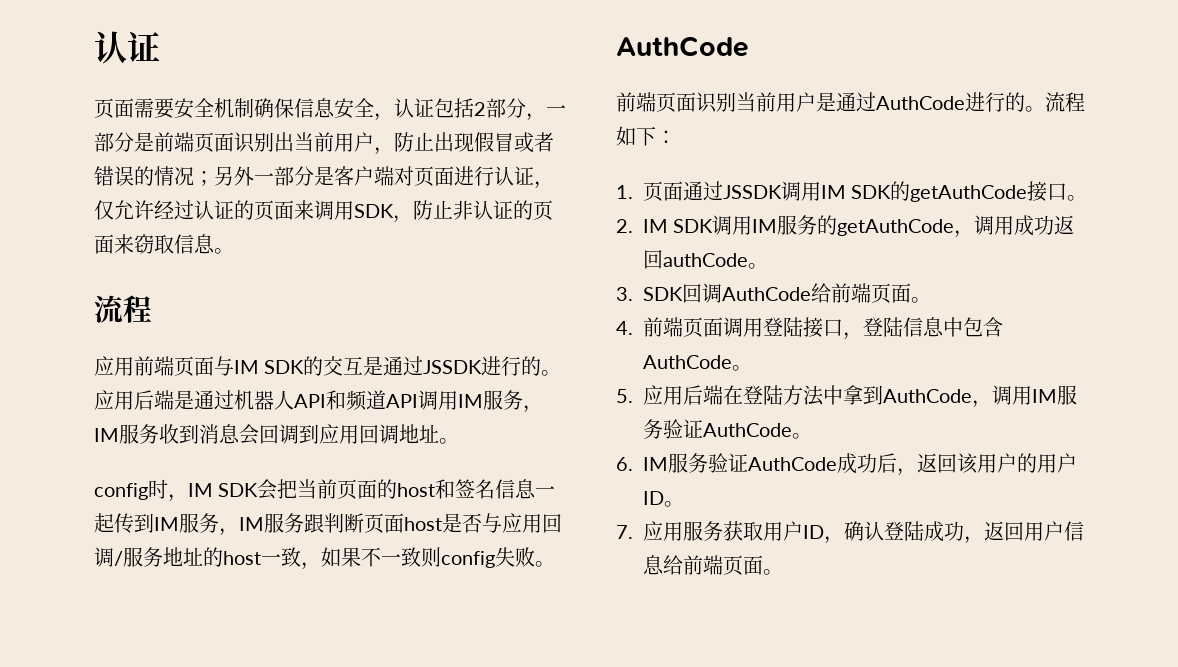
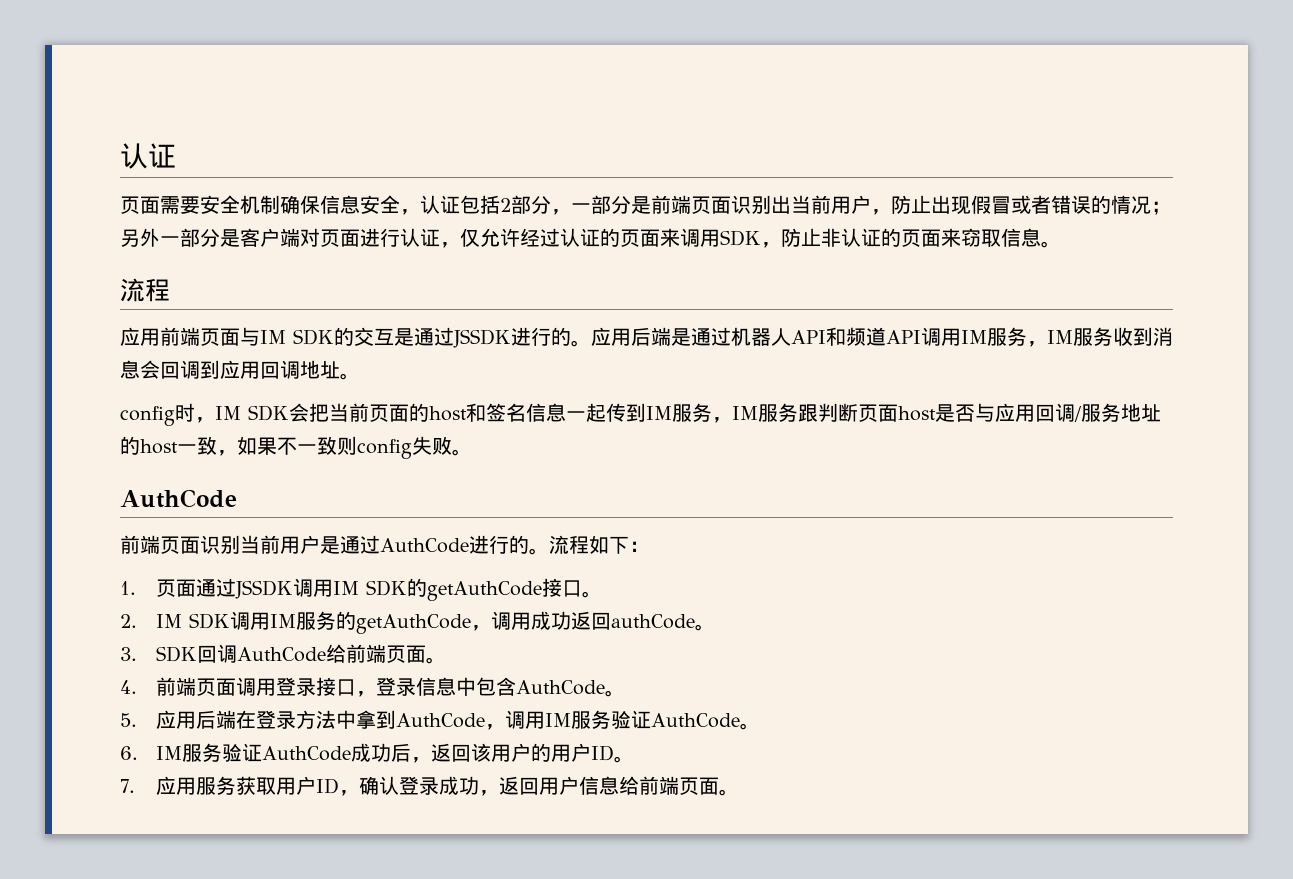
- 4.前端页面调用登陆接口，登陆信息中包含AuthCode。
+ 4.前端页面调用登录接口，登录信息中包含AuthCode。
- 5.应用后端在登陆方法中拿到AuthCode，调用IM服务验证AuthCode。
+ 5.应用后端在登录方法中拿到AuthCode，调用IM服务验证AuthCode。
- 7.应用服务获取用户ID，确认登陆成功，返回用户信息给前端页面。
+ 7.应用服务获取用户ID，确认登录成功，返回用户信息给前端页面。

